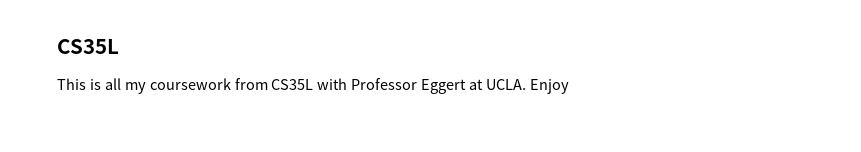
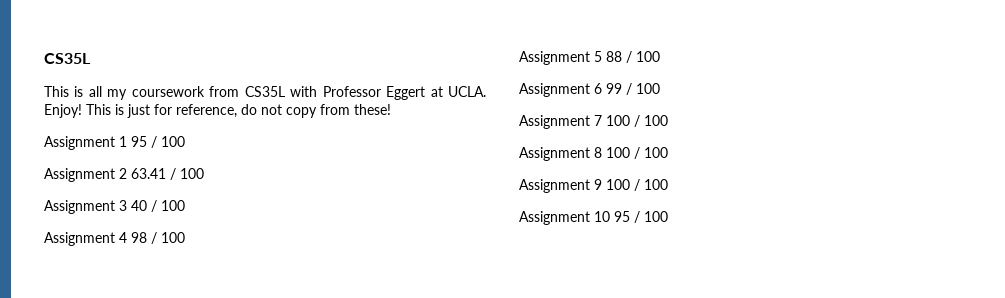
- Enjoy
+ Enjoy! This is just for reference, do not copy from these!
+ Assignment 1 95 / 100
+ Assignment 2 63.41 / 100
+ Assignment 3 40 / 100
+ Assignment 4 98 / 100
+ Assignment 5 88 / 100
+ Assignment 6 99 / 100
+ Assignment 7 100 / 100
+ Assignment 8 100 / 100
+ Assignment 9 100 / 100
+ Assignment 10 95 / 100

